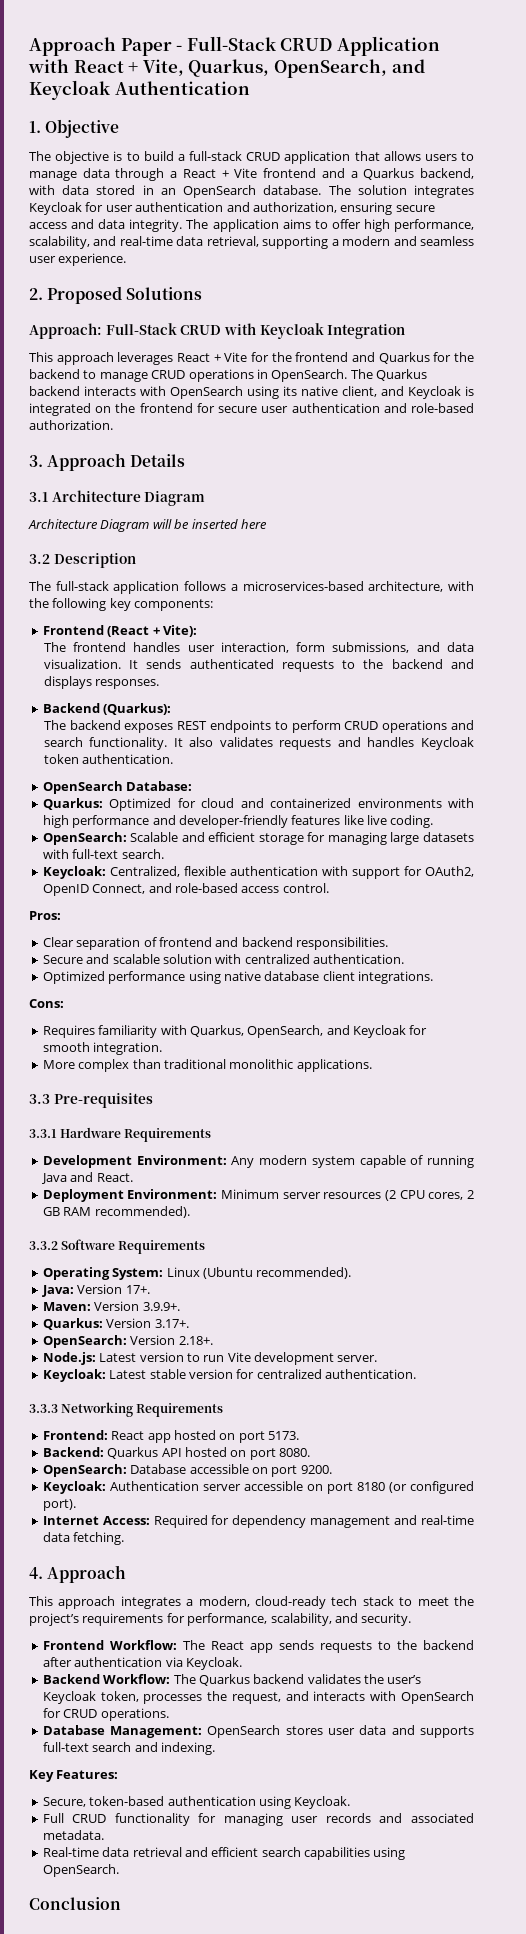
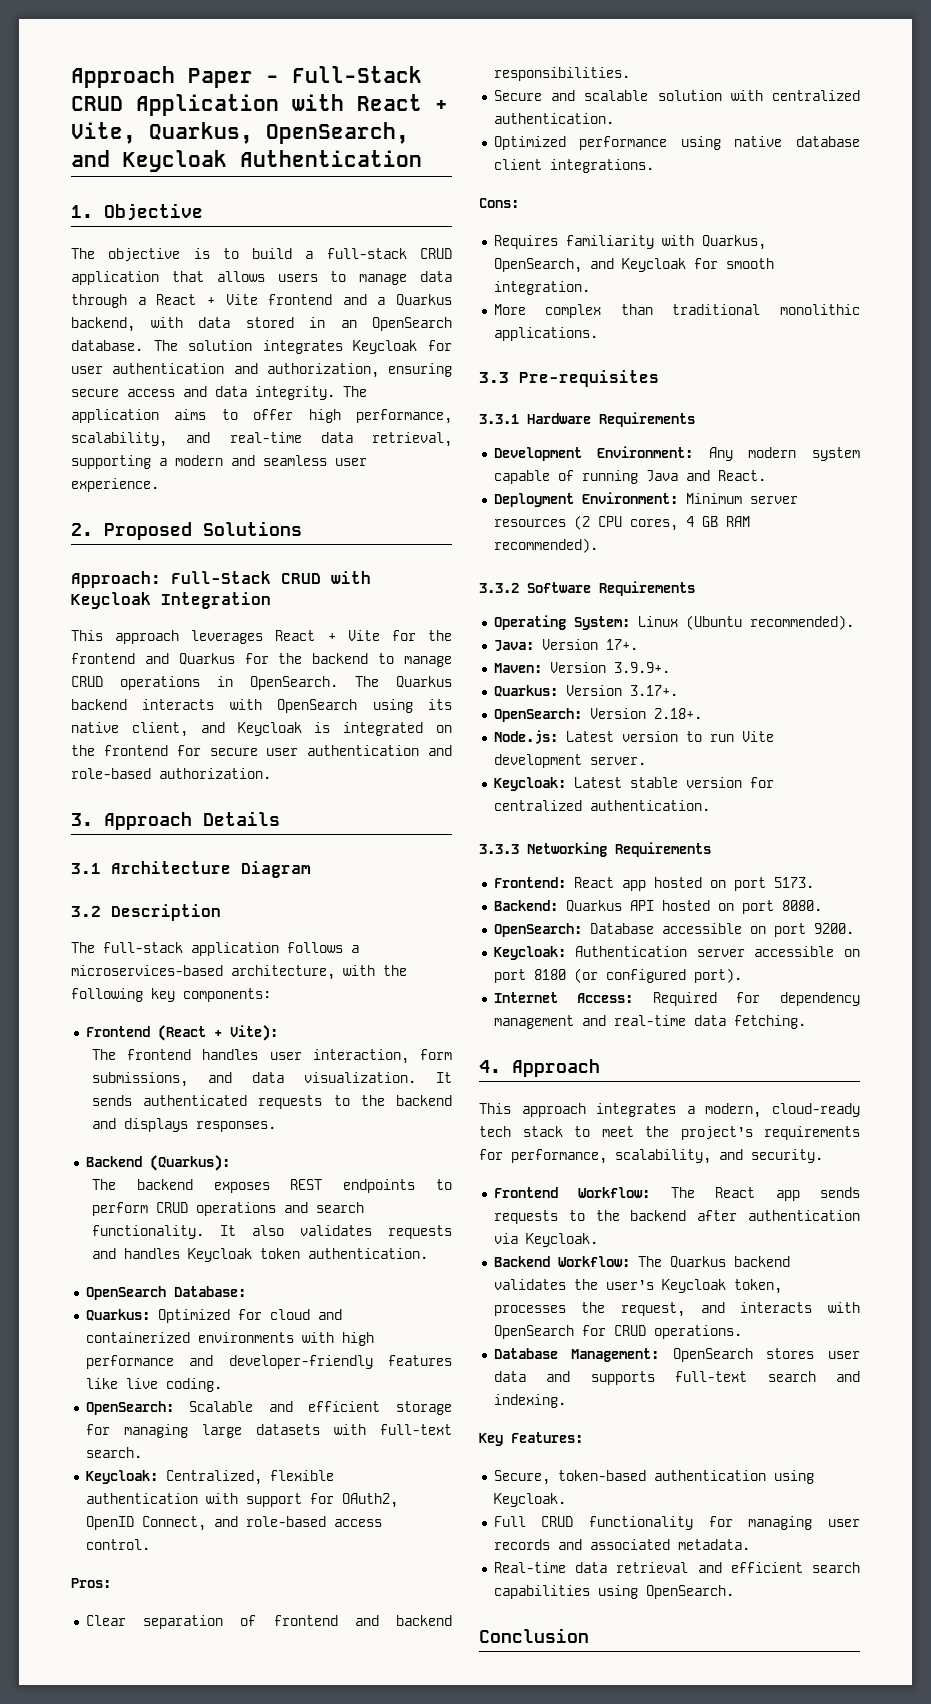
- Architecture Diagram will be inserted here
- Deployment Environment: Minimum server resources (2 CPU cores, 2 GB RAM recommended).
+ Deployment Environment: Minimum server resources (2 CPU cores, 4 GB RAM recommended).

